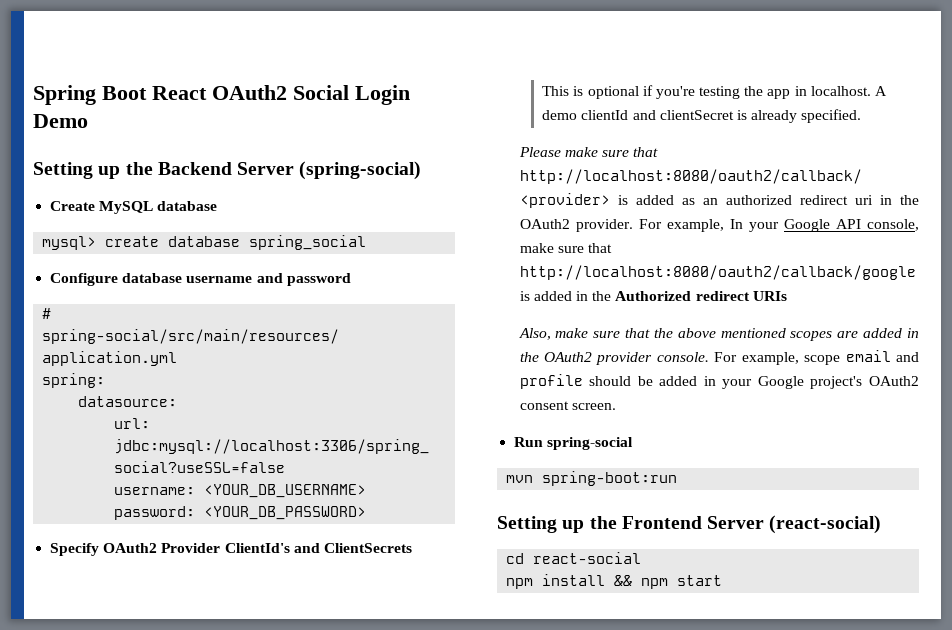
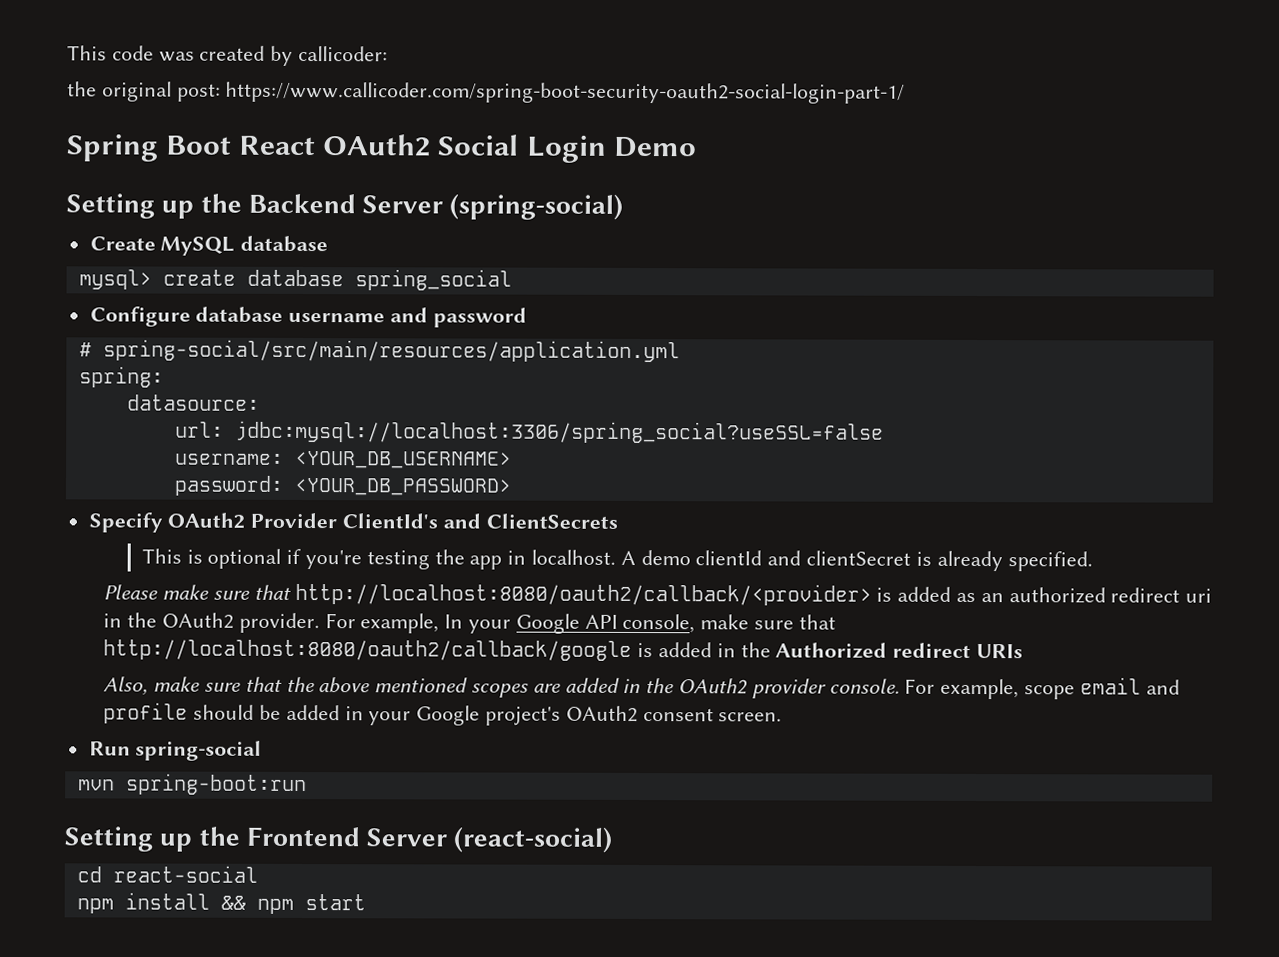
+ This code was created by callicoder:
+ the original post: https://www.callicoder.com/spring-boot-security-oauth2-social-login-part-1/

